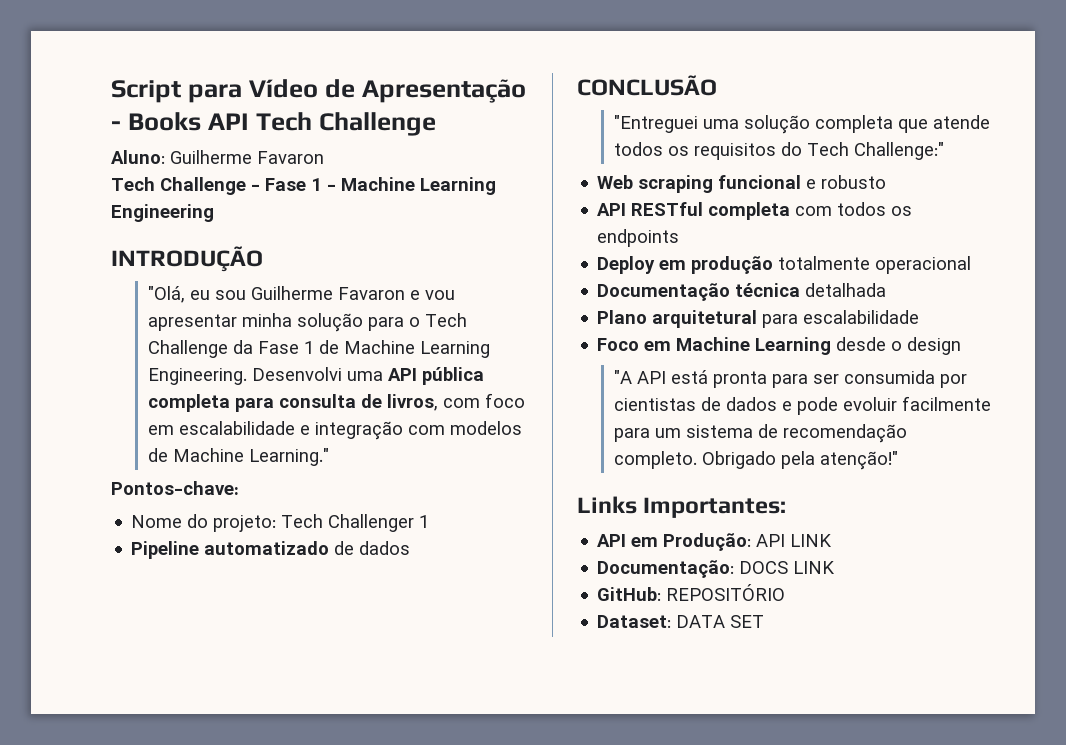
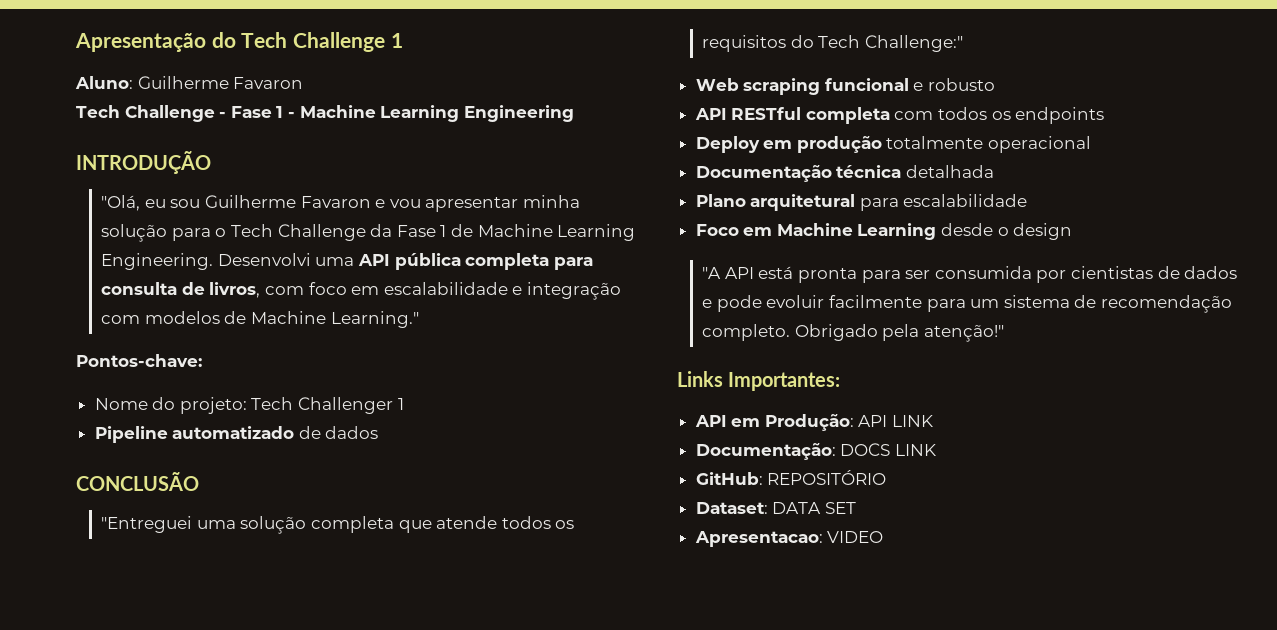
- Script para Vídeo de Apresentação - Books API Tech Challenge
+ Apresentação do Tech Challenge 1
+ Apresentacao: VIDEO

